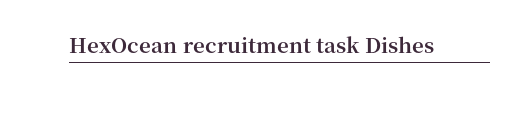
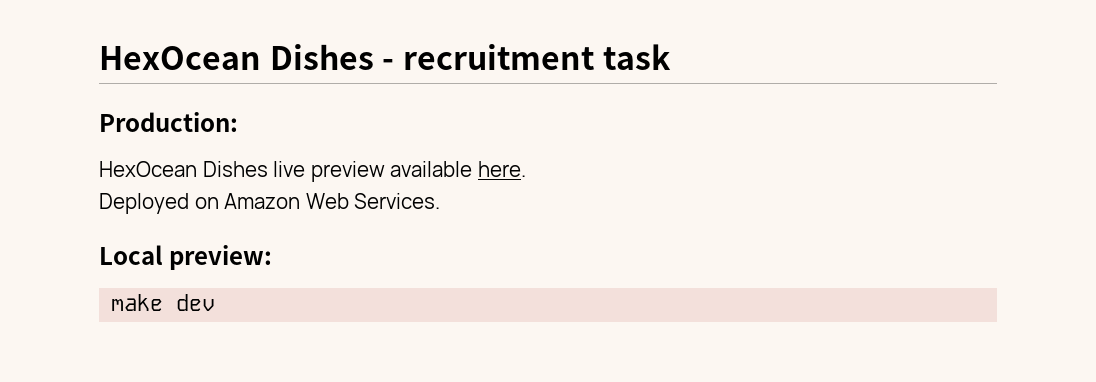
- HexOcean recruitment task Dishes
+ HexOcean Dishes - recruitment task
+ Production:
+ HexOcean Dishes live preview available here.
+ Deployed on Amazon Web Services.
+ Local preview:
+ make dev

